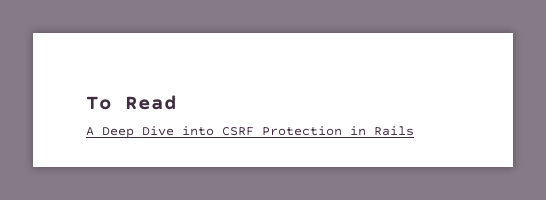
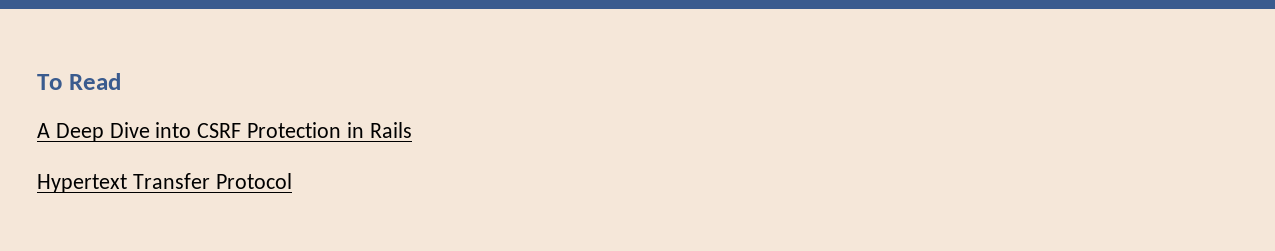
+ Hypertext Transfer Protocol

